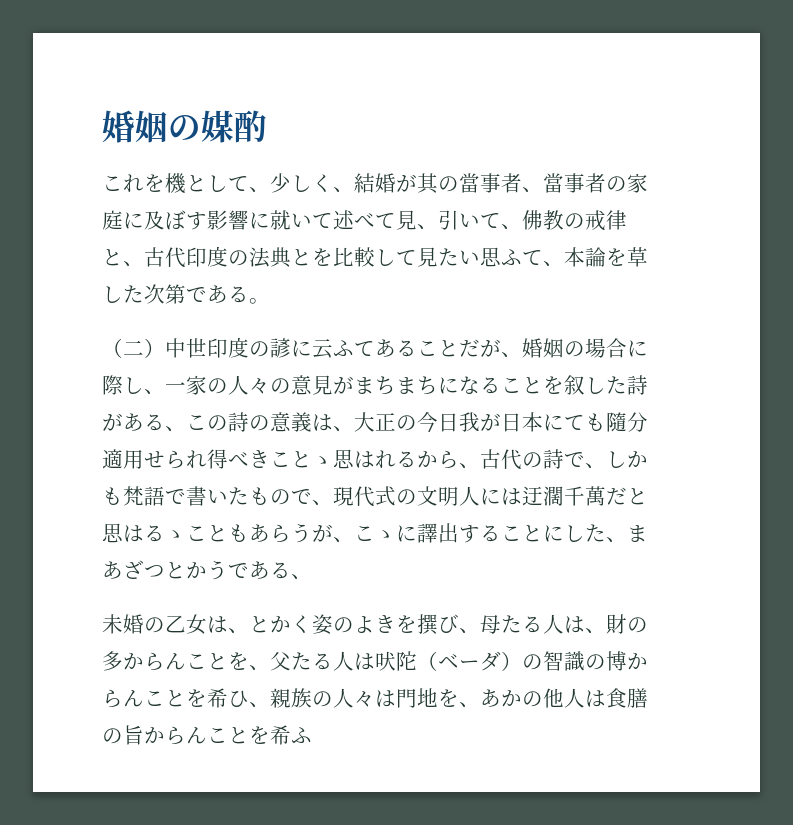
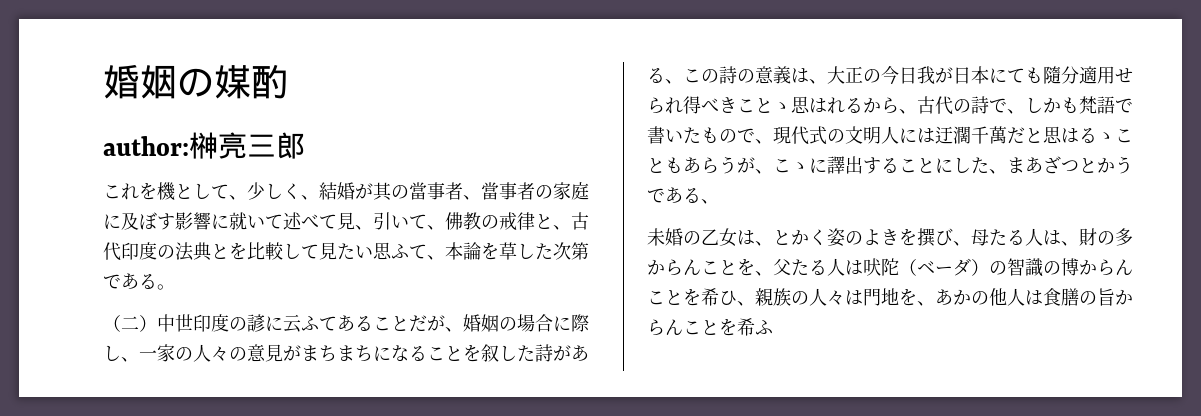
+ author:榊亮三郎

